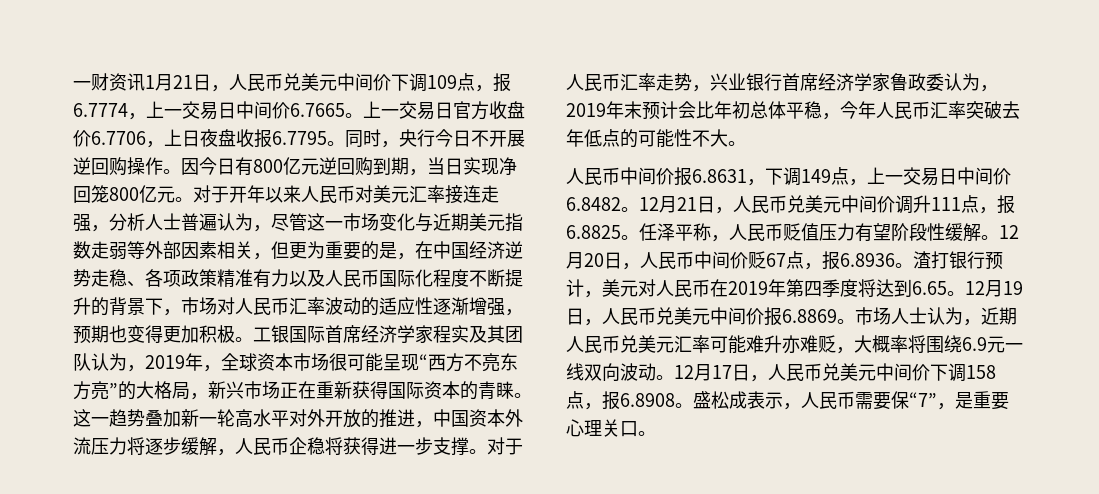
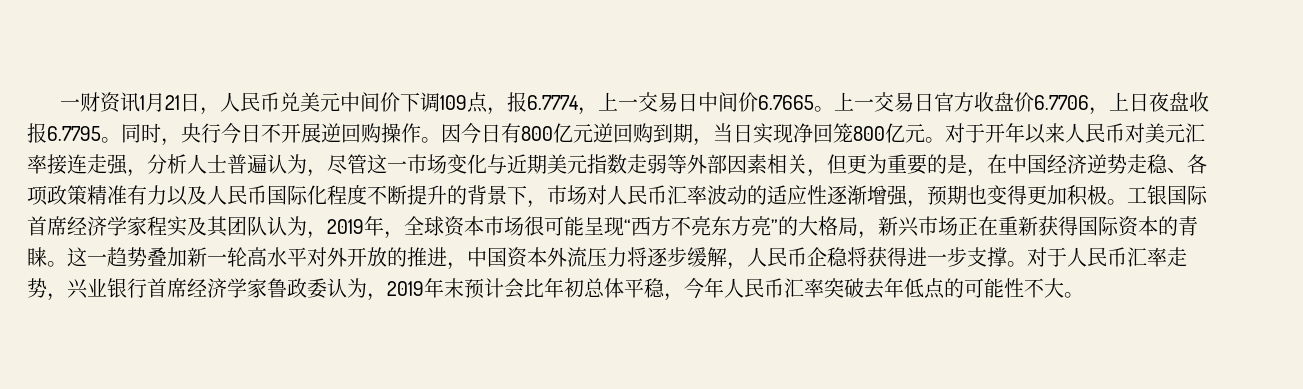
- 人民币中间价报6.8631，下调149点，上一交易日中间价6.8482。12月21日，人民币兑美元中间价调升111点，报6.8825。任泽平称，人民币贬值压力有望阶段性缓解。12月20日，人民币中间价贬67点，报6.8936。渣打银行预计，美元对人民币在2019年第四季度将达到6.65。12月19日，人民币兑美元中间价报6.8869。市场人士认为，近期人民币兑美元汇率可能难升亦难贬，大概率将围绕6.9元一线双向波动。12月17日，人民币兑美元中间价下调158点，报6.8908。盛松成表示，人民币需要保“7”，是重要心理关口。

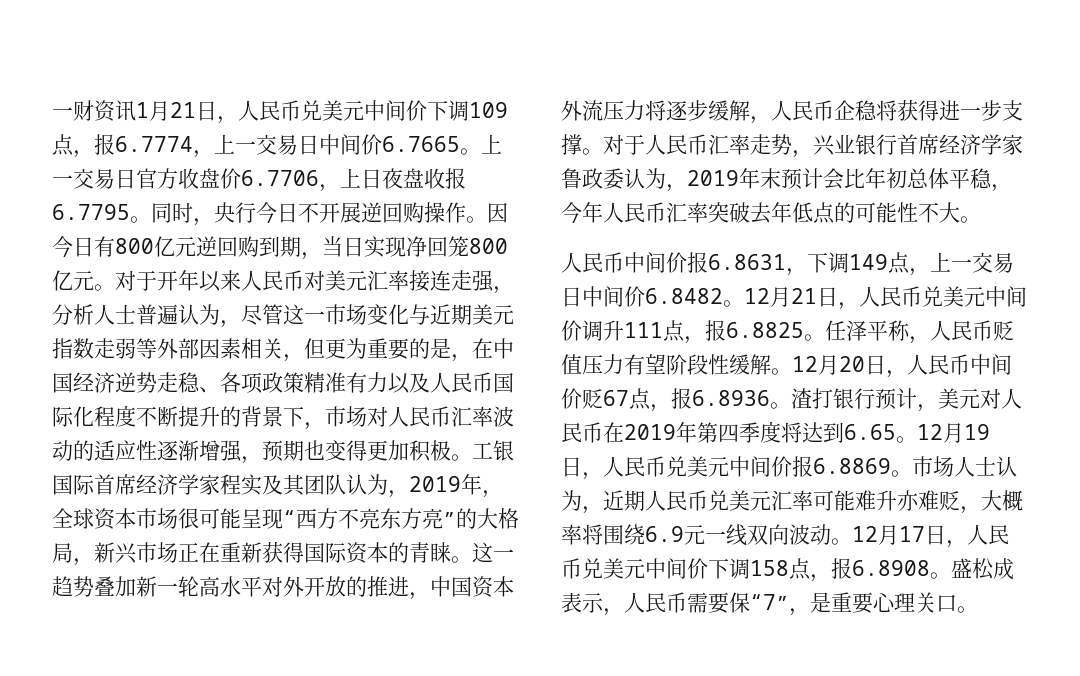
+ 人民币中间价报6.8631，下调149点，上一交易日中间价6.8482。12月21日，人民币兑美元中间价调升111点，报6.8825。任泽平称，人民币贬值压力有望阶段性缓解。12月20日，人民币中间价贬67点，报6.8936。渣打银行预计，美元对人民币在2019年第四季度将达到6.65。12月19日，人民币兑美元中间价报6.8869。市场人士认为，近期人民币兑美元汇率可能难升亦难贬，大概率将围绕6.9元一线双向波动。12月17日，人民币兑美元中间价下调158点，报6.8908。盛松成表示，人民币需要保“7”，是重要心理关口。

